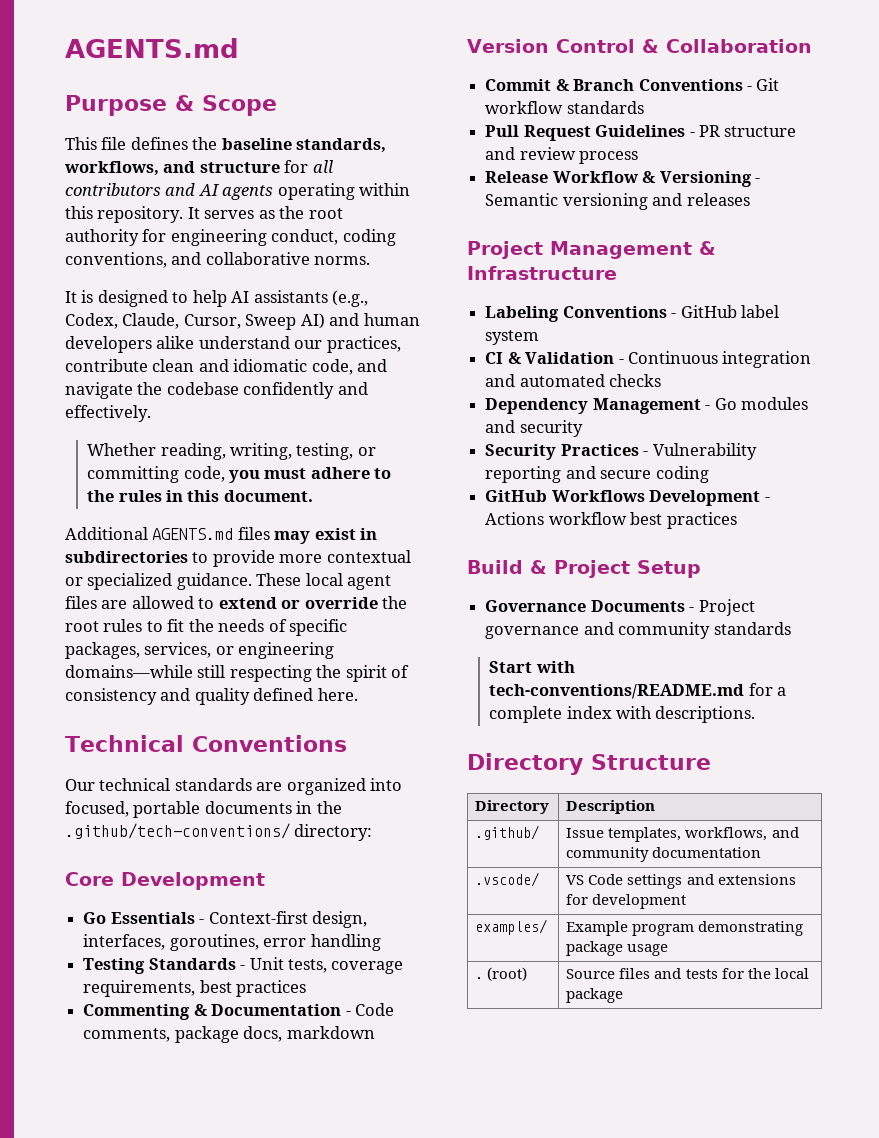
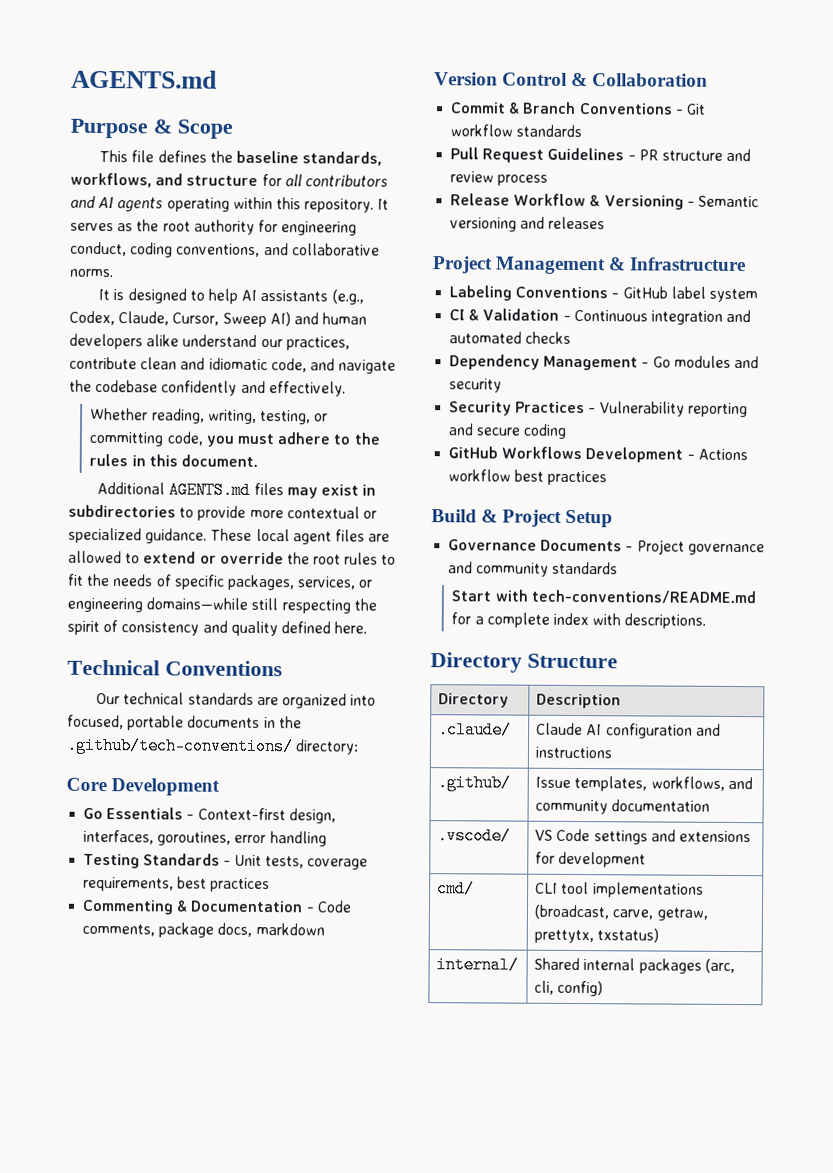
+ .claude/ | Claude AI configuration and instructions
- examples/ | Example program demonstrating package usage
- . (root) | Source files and tests for the local package
+ cmd/ | CLI tool implementations (broadcast, carve, getraw, prettytx, txstatus)
+ internal/ | Shared internal packages (arc, cli, config)

